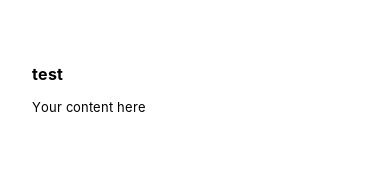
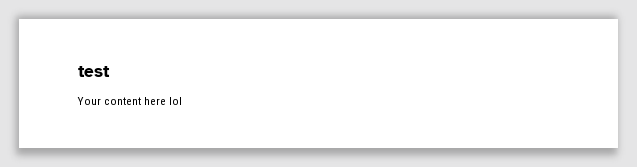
- Your content here
+ Your content here lol

